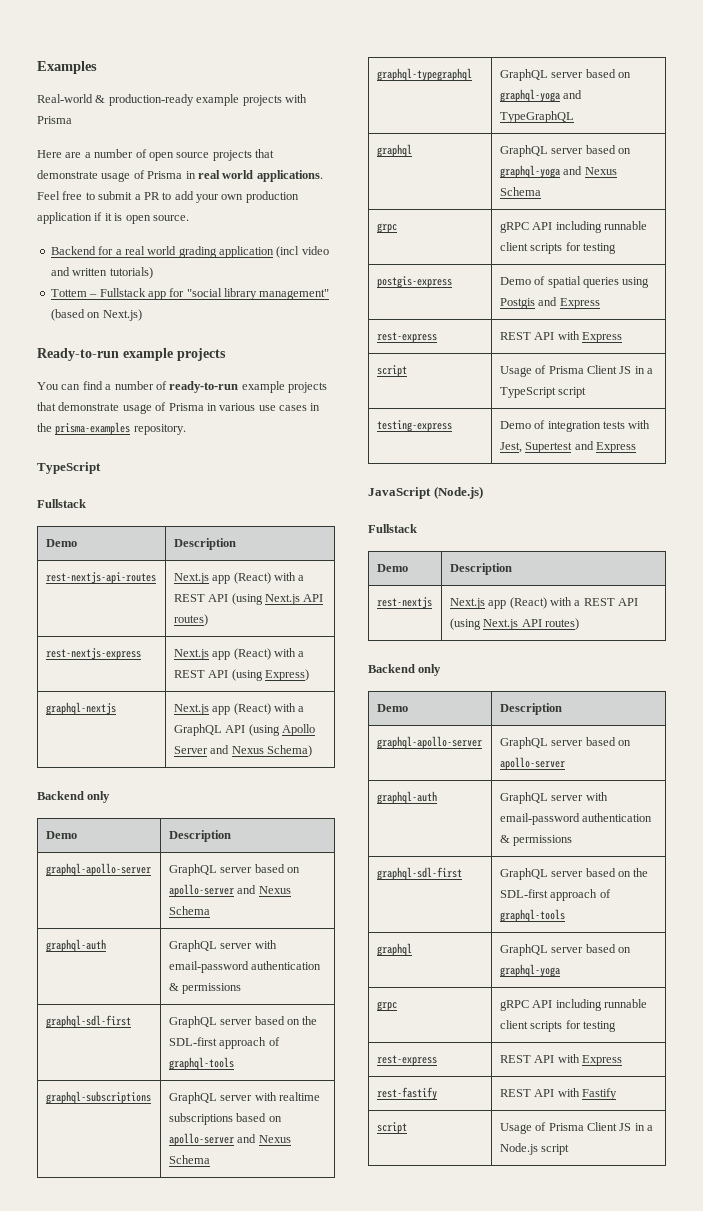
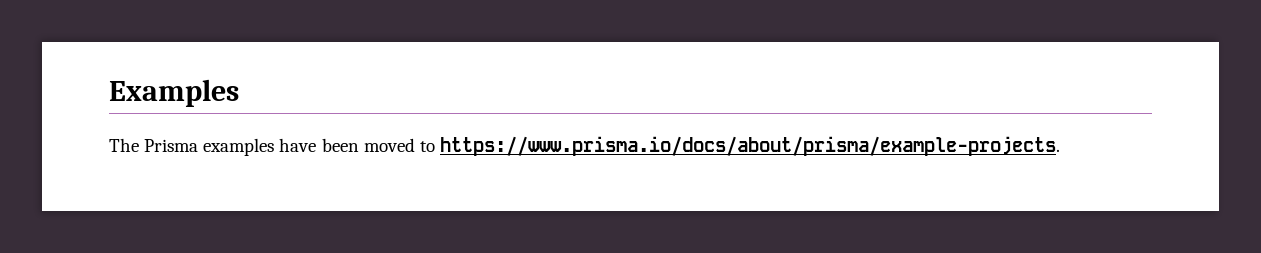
- Real-world & production-ready example projects with Prisma
- Here are a number of open source projects that demonstrate usage of Prisma in real world applications. Feel free to submit a PR to add your own production application if it is open source.
- Backend for a real world grading application (incl video and written tutorials)
- Tottem – Fullstack app for "social library management" (based on Next.js)
- Ready-to-run example projects
- You can find a number of ready-to-run example projects that demonstrate usage of Prisma in various use cases in the prisma-examples repository.
- TypeScript
- Fullstack
- Demo | Description
- rest-nextjs-api-routes | Next.js app (React) with a REST API (using Next.js API routes)
- rest-nextjs-express | Next.js app (React) with a REST API (using Express)
- graphql-nextjs | Next.js app (React) with a GraphQL API (using Apollo Server and Nexus Schema)
- Backend only
- Demo | Description
- graphql-apollo-server | GraphQL server based on apollo-server and Nexus Schema
- graphql-auth | GraphQL server with email-password authentication & permissions
- graphql-sdl-first | GraphQL server based on the SDL-first approach of graphql-tools
- graphql-subscriptions | GraphQL server with realtime subscriptions based on apollo-server and Nexus Schema
- graphql-typegraphql | GraphQL server based on graphql-yoga and TypeGraphQL
- graphql | GraphQL server based on graphql-yoga and Nexus Schema
- grpc | gRPC API including runnable client scripts for testing
- postgis-express | Demo of spatial queries using Postgis and Express
- rest-express | REST API with Express
- script | Usage of Prisma Client JS in a TypeScript script
- testing-express | Demo of integration tests with Jest, Supertest and Express
- JavaScript (Node.js)
- Fullstack
- Demo | Description
- rest-nextjs | Next.js app (React) with a REST API (using Next.js API routes)
- Backend only
- Demo | Description
- graphql-apollo-server | GraphQL server based on apollo-server
- graphql-auth | GraphQL server with email-password authentication & permissions
- graphql-sdl-first | GraphQL server based on the SDL-first approach of graphql-tools
- graphql | GraphQL server based on graphql-yoga
- grpc | gRPC API including runnable client scripts for testing
- rest-express | REST API with Express
- rest-fastify | REST API with Fastify
- script | Usage of Prisma Client JS in a Node.js script
+ The Prisma examples have been moved to https://www.prisma.io/docs/about/prisma/example-projects.

